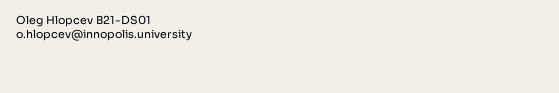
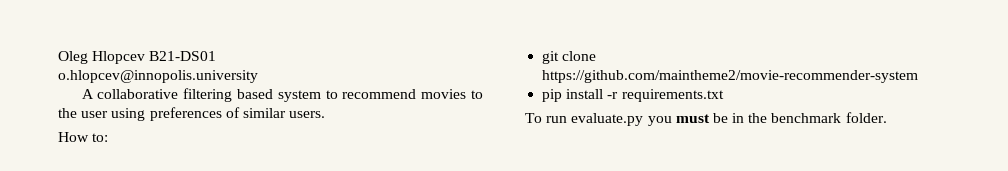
+ A collaborative filtering based system to recommend movies to the user using preferences of similar users.
+ How to:
+ git clone https://github.com/maintheme2/movie-recommender-system
+ pip install -r requirements.txt
+ To run evaluate.py you must be in the benchmark folder.

